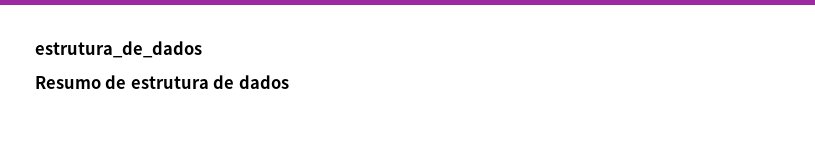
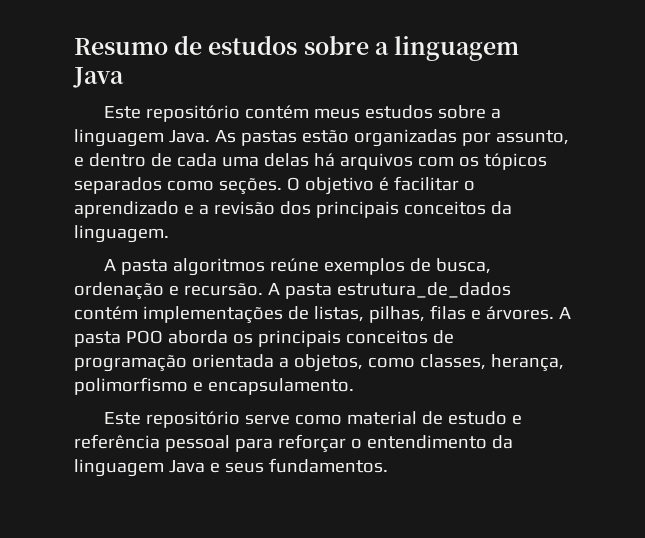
- estrutura_de_dados
- Resumo de estrutura de dados
+ Resumo de estudos sobre a linguagem Java
+ Este repositório contém meus estudos sobre a linguagem Java. As pastas estão organizadas por assunto, e dentro de cada uma delas há arquivos com os tópicos separados como seções. O objetivo é facilitar o aprendizado e a revisão dos principais conceitos da linguagem.
+ A pasta algoritmos reúne exemplos de busca, ordenação e recursão. A pasta estrutura_de_dados contém implementações de listas, pilhas, filas e árvores. A pasta POO aborda os principais conceitos de programação orientada a objetos, como classes, herança, polimorfismo e encapsulamento.
+ Este repositório serve como material de estudo e referência pessoal para reforçar o entendimento da linguagem Java e seus fundamentos.

